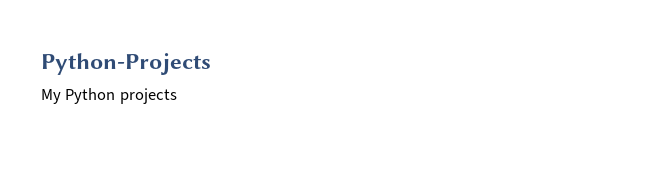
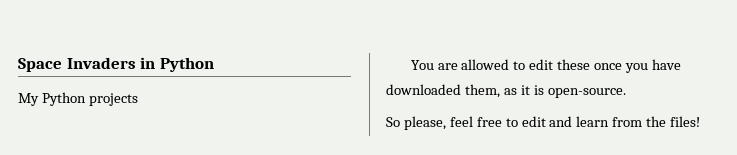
- Python-Projects
+ Space Invaders in Python
+ You are allowed to edit these once you have downloaded them, as it is open-source.
+ So please, feel free to edit and learn from the files!

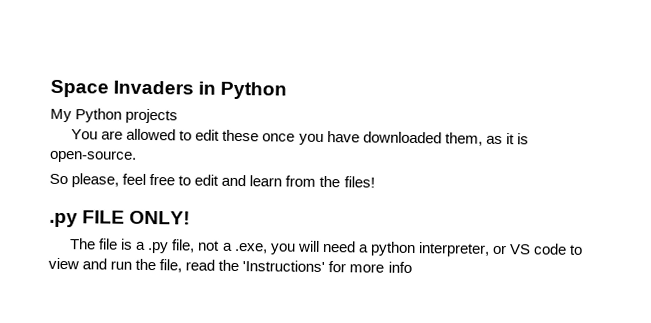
+ .py FILE ONLY!
+ The file is a .py file, not a .exe, you will need a python interpreter, or VS code to view and run the file, read the 'Instructions' for more info

